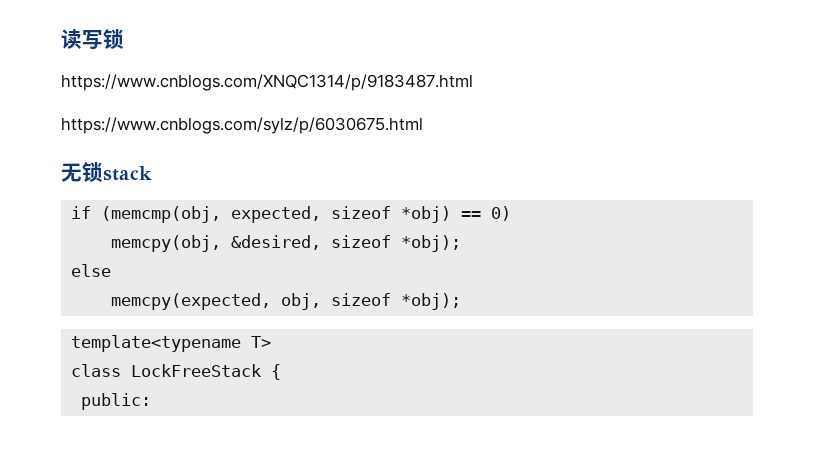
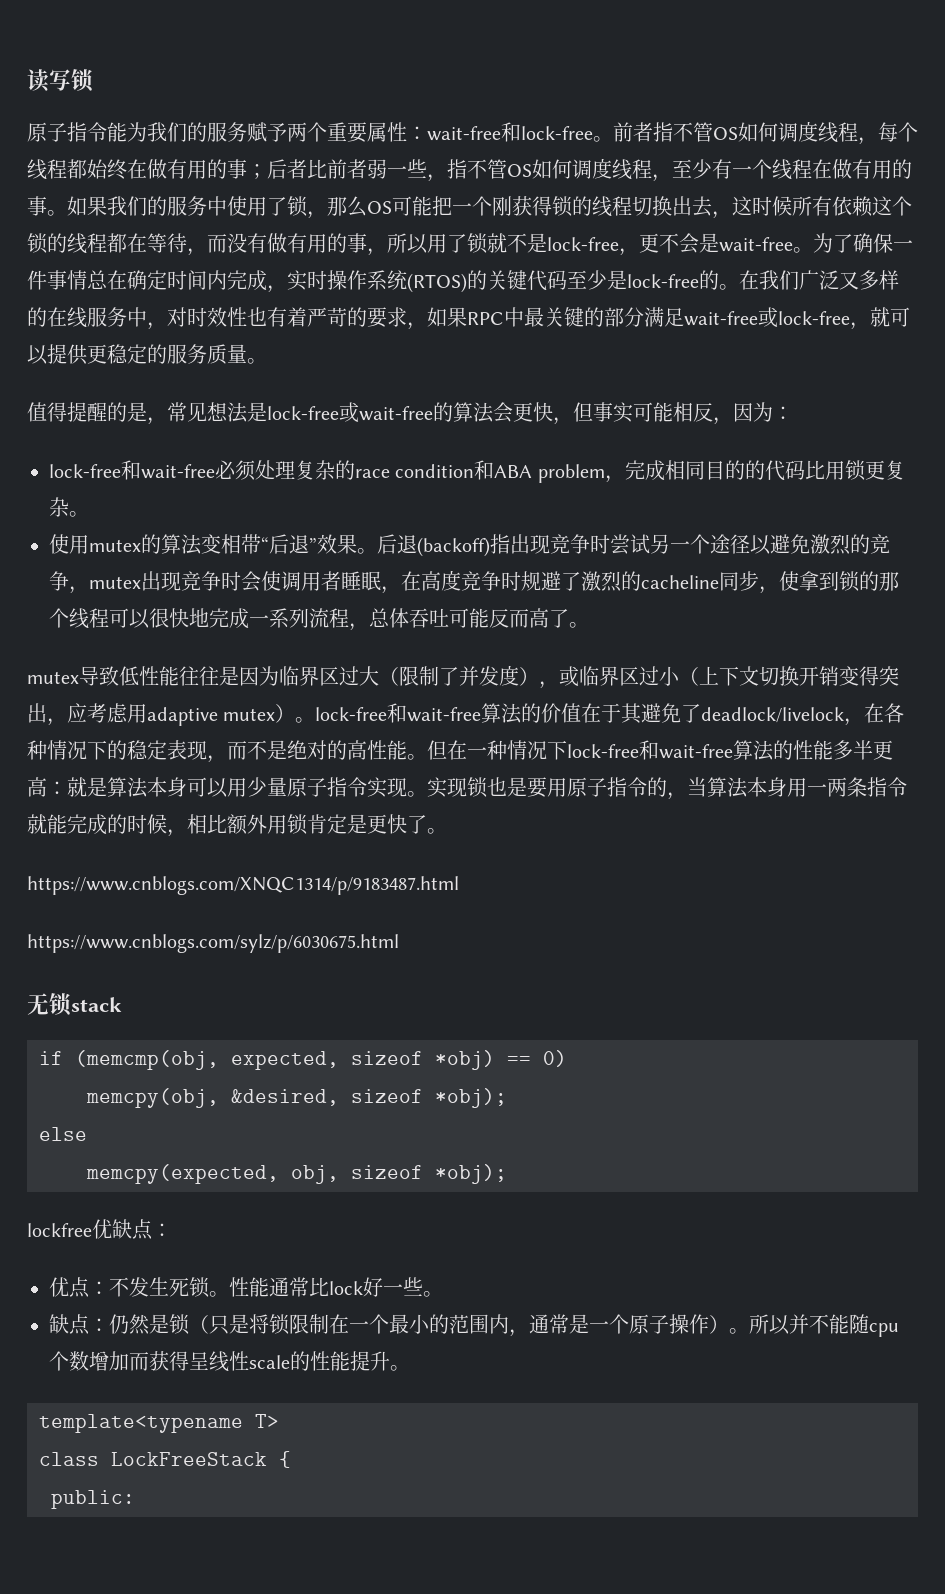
+ 原子指令能为我们的服务赋予两个重要属性：wait-free和lock-free。前者指不管OS如何调度线程，每个线程都始终在做有用的事；后者比前者弱一些，指不管OS如何调度线程，至少有一个线程在做有用的事。如果我们的服务中使用了锁，那么OS可能把一个刚获得锁的线程切换出去，这时候所有依赖这个锁的线程都在等待，而没有做有用的事，所以用了锁就不是lock-free，更不会是wait-free。为了确保一件事情总在确定时间内完成，实时操作系统(RTOS)的关键代码至少是lock-free的。在我们广泛又多样的在线服务中，对时效性也有着严苛的要求，如果RPC中最关键的部分满足wait-free或lock-free，就可以提供更稳定的服务质量。
+ 值得提醒的是，常见想法是lock-free或wait-free的算法会更快，但事实可能相反，因为：
+ lock-free和wait-free必须处理复杂的race condition和ABA problem，完成相同目的的代码比用锁更复杂。
+ 使用mutex的算法变相带“后退”效果。后退(backoff)指出现竞争时尝试另一个途径以避免激烈的竞争，mutex出现竞争时会使调用者睡眠，在高度竞争时规避了激烈的cacheline同步，使拿到锁的那个线程可以很快地完成一系列流程，总体吞吐可能反而高了。
+ mutex导致低性能往往是因为临界区过大（限制了并发度），或临界区过小（上下文切换开销变得突出，应考虑用adaptive mutex）。lock-free和wait-free算法的价值在于其避免了deadlock/livelock，在各种情况下的稳定表现，而不是绝对的高性能。但在一种情况下lock-free和wait-free算法的性能多半更高：就是算法本身可以用少量原子指令实现。实现锁也是要用原子指令的，当算法本身用一两条指令就能完成的时候，相比额外用锁肯定是更快了。
+ lockfree优缺点：
+ 优点：不发生死锁。性能通常比lock好一些。
+ 缺点：仍然是锁（只是将锁限制在一个最小的范围内，通常是一个原子操作）。所以并不能随cpu个数增加而获得呈线性scale的性能提升。

